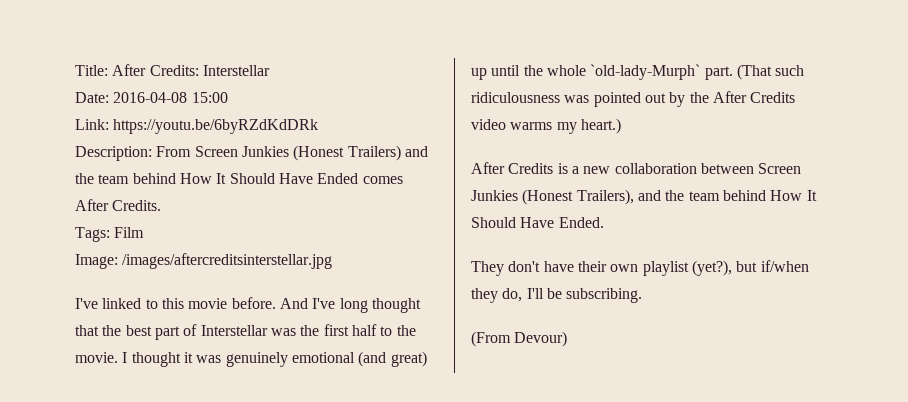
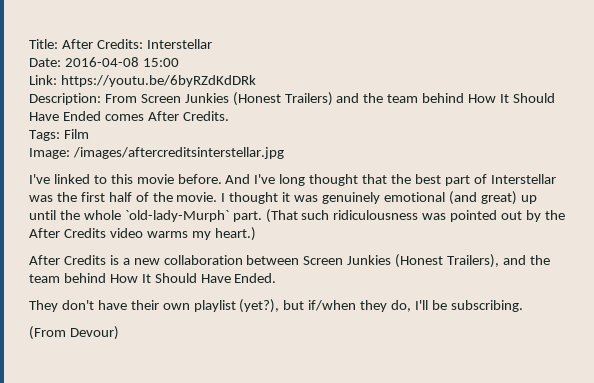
- And I've long thought that the best part of Interstellar was the first half to the movie.
+ And I've long thought that the best part of Interstellar was the first half of the movie.

